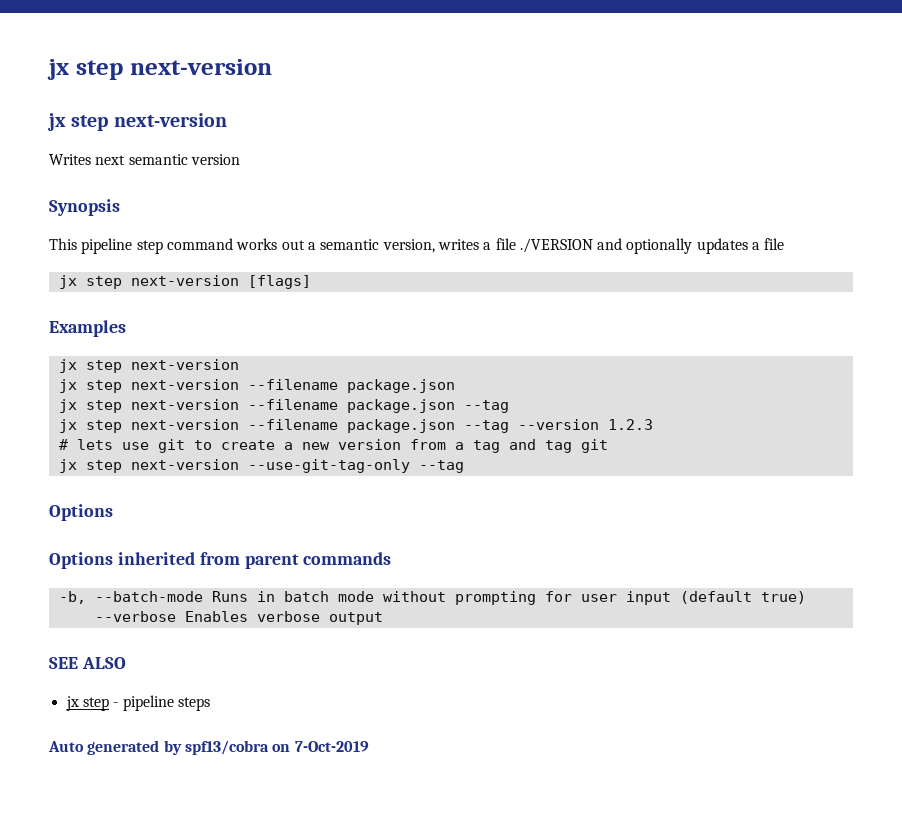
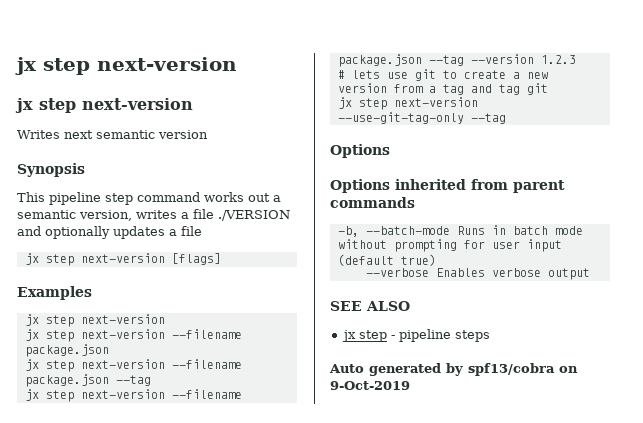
- Auto generated by spf13/cobra on 7-Oct-2019
+ Auto generated by spf13/cobra on 9-Oct-2019

